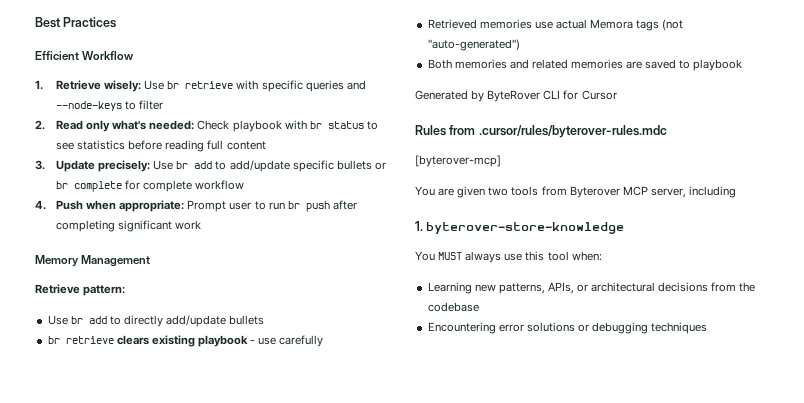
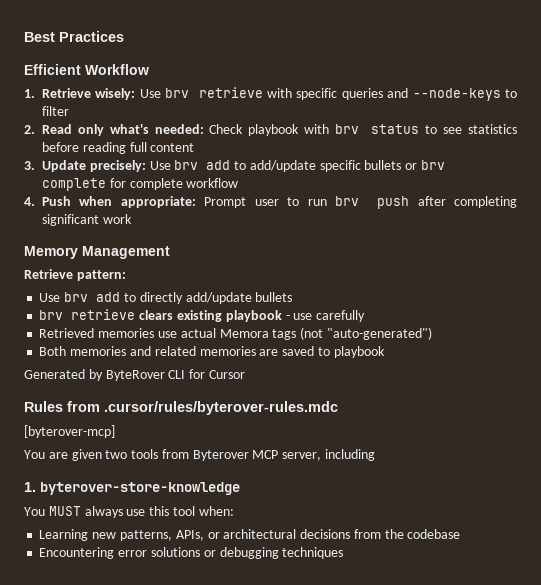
- 1. Retrieve wisely: Use br retrieve with specific queries and --node-keys to filter
+ 1. Retrieve wisely: Use brv retrieve with specific queries and --node-keys to filter
- 2. Read only what's needed: Check playbook with br status to see statistics before reading full content
+ 2. Read only what's needed: Check playbook with brv status to see statistics before reading full content
- 3. Update precisely: Use br add to add/update specific bullets or br complete for complete workflow
+ 3. Update precisely: Use brv add to add/update specific bullets or brv complete for complete workflow
- 4. Push when appropriate: Prompt user to run br push after completing significant work
+ 4. Push when appropriate: Prompt user to run brv push after completing significant work
- Use br add to directly add/update bullets
+ Use brv add to directly add/update bullets
- br retrieve clears existing playbook - use carefully
+ brv retrieve clears existing playbook - use carefully

